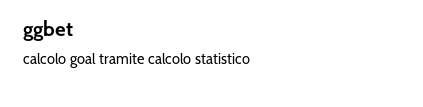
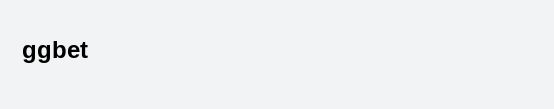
- calcolo goal tramite calcolo statistico

